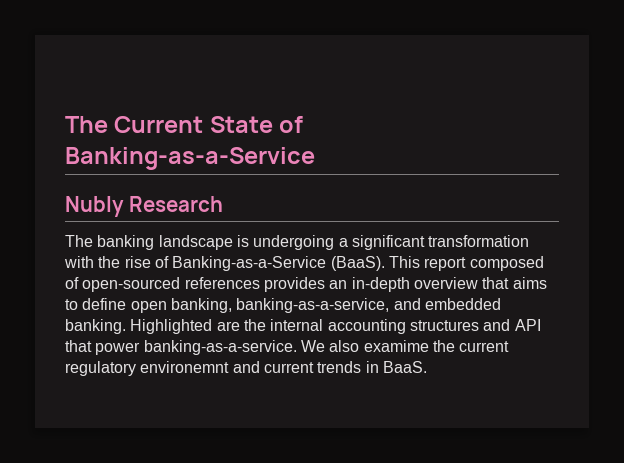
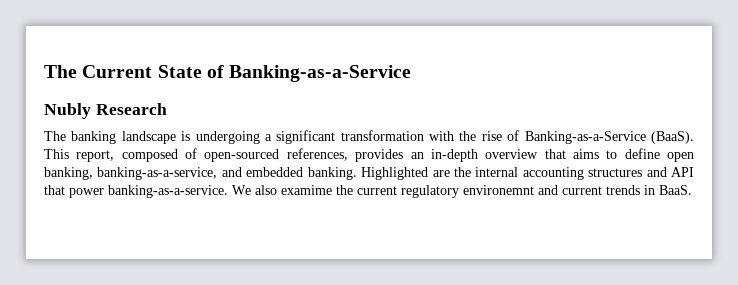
- This report composed of open-sourced references provides an in-depth overview that aims to define open banking, banking-as-a-service, and embedded banking.
+ This report, composed of open-sourced references, provides an in-depth overview that aims to define open banking, banking-as-a-service, and embedded banking.

